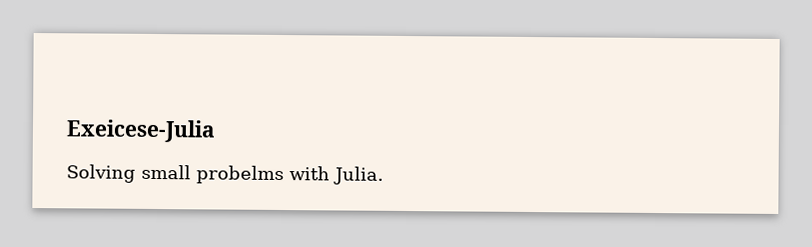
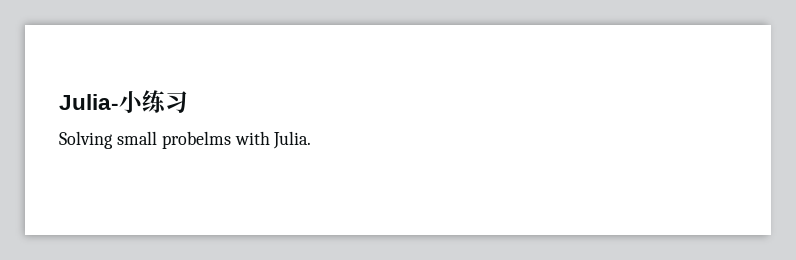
- Exeicese-Julia
+ Julia-小练习

